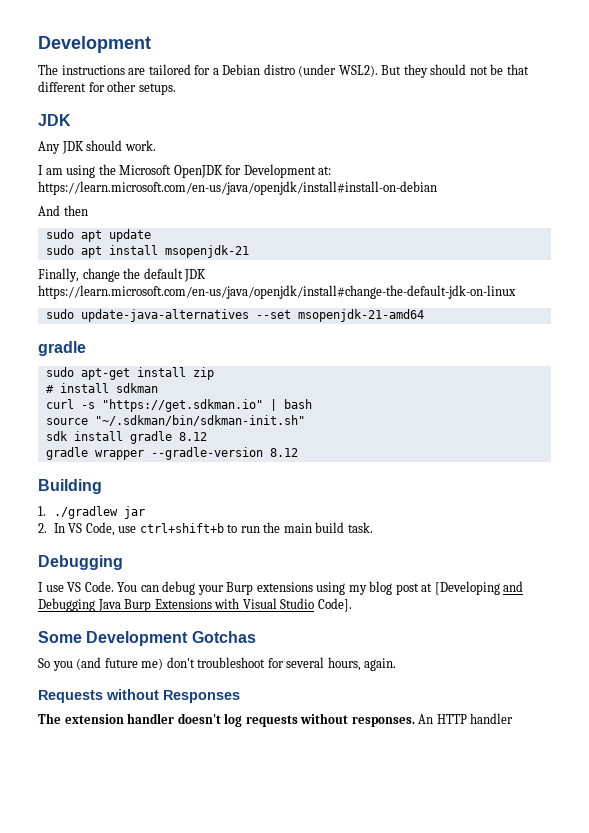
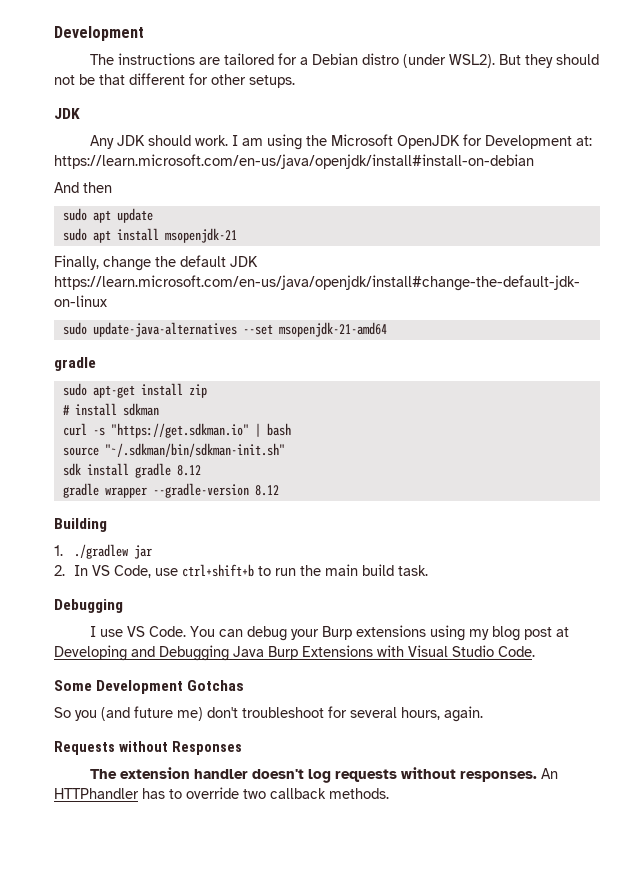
- Any JDK should work.
- I am using the Microsoft OpenJDK for Development at: https://learn.microsoft.com/en-us/java/openjdk/install#install-on-debian
+ Any JDK should work. I am using the Microsoft OpenJDK for Development at: https://learn.microsoft.com/en-us/java/openjdk/install#install-on-debian
- You can debug your Burp extensions using my blog post at [Developing and Debugging Java Burp Extensions with Visual Studio Code].
+ You can debug your Burp extensions using my blog post at Developing and Debugging Java Burp Extensions with Visual Studio Code.
- An HTTP handler
+ An HTTPhandler has to override two callback methods.

